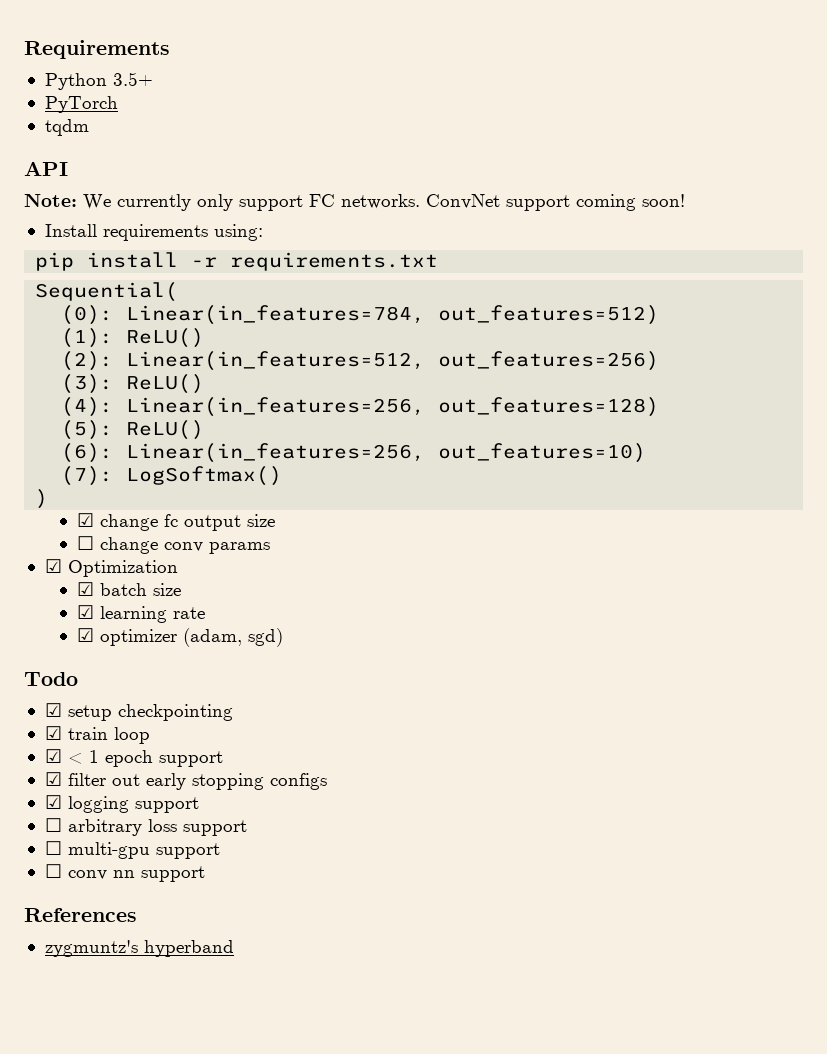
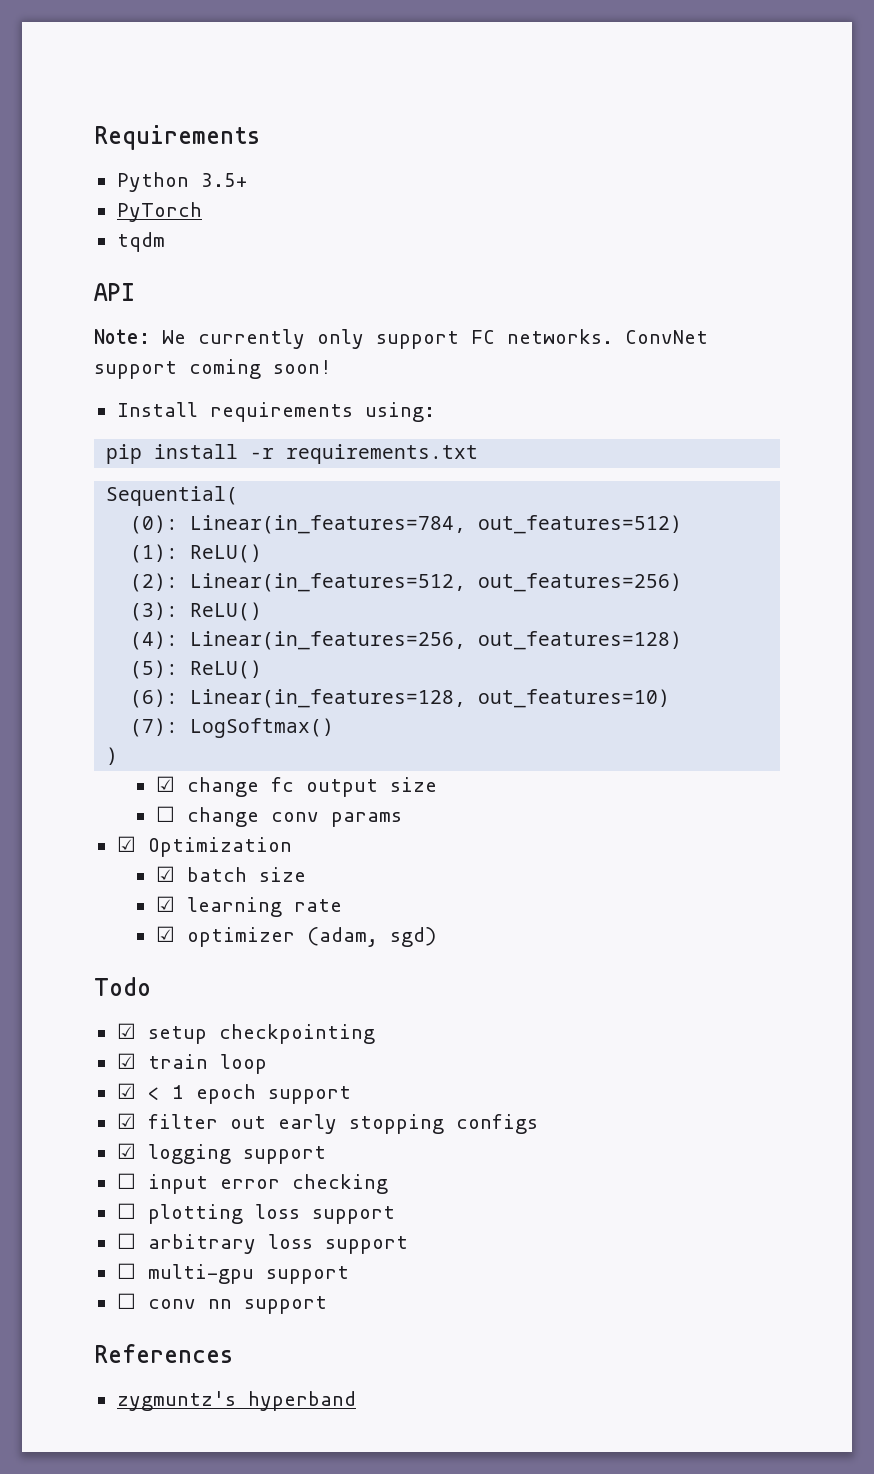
- (6): Linear(in_features=256, out_features=10)
+ (6): Linear(in_features=128, out_features=10)
+ ☐ input error checking
+ ☐ plotting loss support

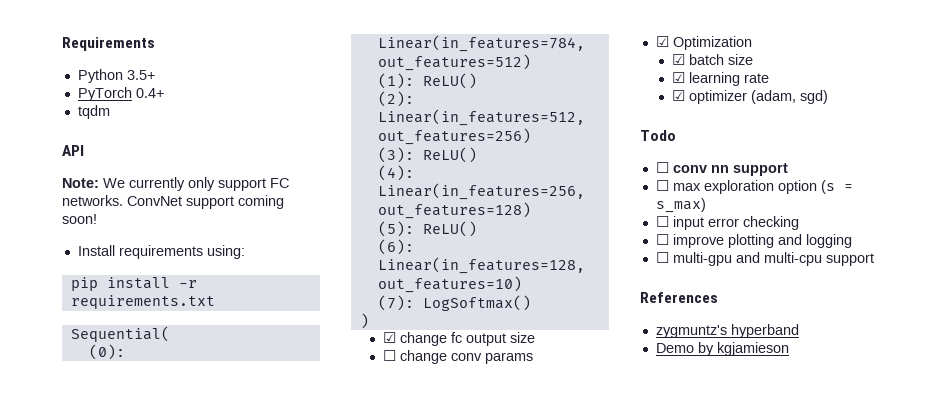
- PyTorch
+ PyTorch 0.4+
- ☑ setup checkpointing
- ☑ train loop
- ☑ < 1 epoch support
- ☑ filter out early stopping configs
- ☑ logging support
+ ☐ conv nn support
+ ☐ max exploration option (s = s_max)
- ☐ plotting loss support
- ☐ arbitrary loss support
- ☐ multi-gpu support
- ☐ conv nn support
+ ☐ improve plotting and logging
+ ☐ multi-gpu and multi-cpu support
+ Demo by kgjamieson

